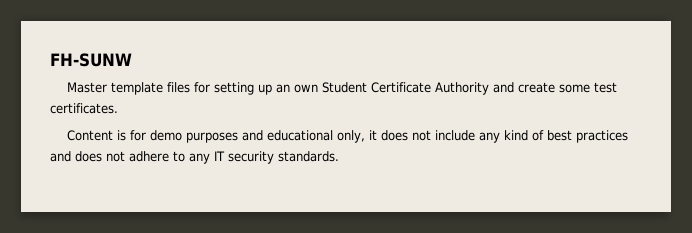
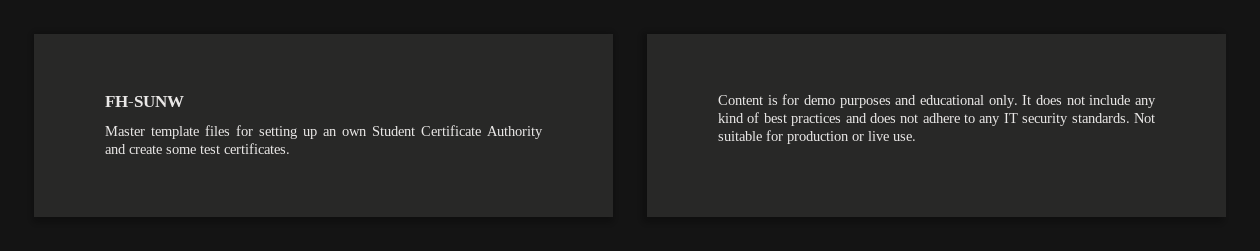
- Content is for demo purposes and educational only, it does not include any kind of best practices and does not adhere to any IT security standards.
+ Content is for demo purposes and educational only. It does not include any kind of best practices and does not adhere to any IT security standards.
+ Not suitable for production or live use.

